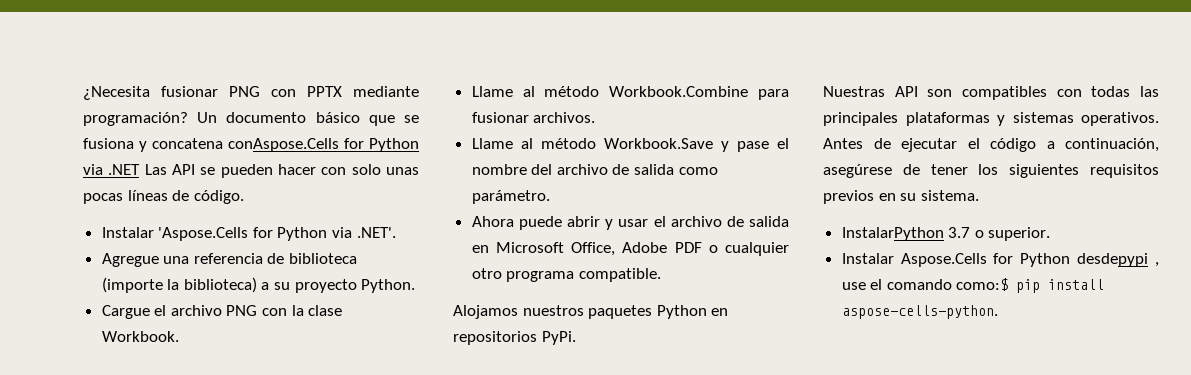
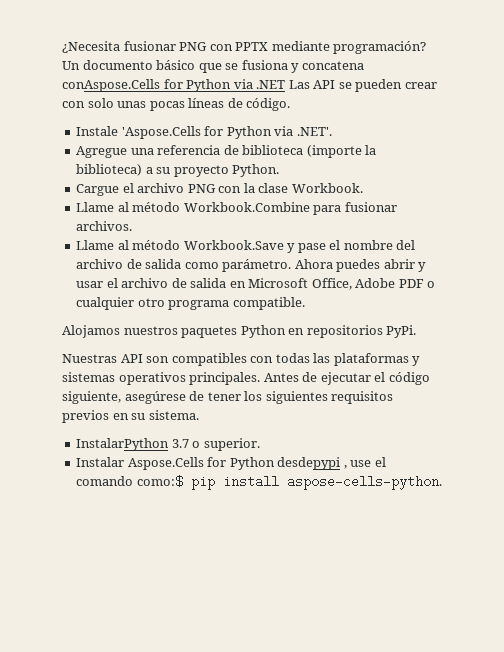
- Un documento básico que se fusiona y concatena conAspose.Cells for Python via .NET Las API se pueden hacer con solo unas pocas líneas de código.
+ Un documento básico que se fusiona y concatena conAspose.Cells for Python via .NET Las API se pueden crear con solo unas pocas líneas de código.
- Instalar 'Aspose.Cells for Python via .NET'.
+ Instale 'Aspose.Cells for Python via .NET'.
- Llame al método Workbook.Save y pase el nombre del archivo de salida como parámetro.
- Ahora puede abrir y usar el archivo de salida en Microsoft Office, Adobe PDF o cualquier otro programa compatible.
+ Llame al método Workbook.Save y pase el nombre del archivo de salida como parámetro. Ahora puedes abrir y usar el archivo de salida en Microsoft Office, Adobe PDF o cualquier otro programa compatible.
- Nuestras API son compatibles con todas las principales plataformas y sistemas operativos.
+ Nuestras API son compatibles con todas las plataformas y sistemas operativos principales.
- Antes de ejecutar el código a continuación, asegúrese de tener los siguientes requisitos previos en su sistema.
+ Antes de ejecutar el código siguiente, asegúrese de tener los siguientes requisitos previos en su sistema.

